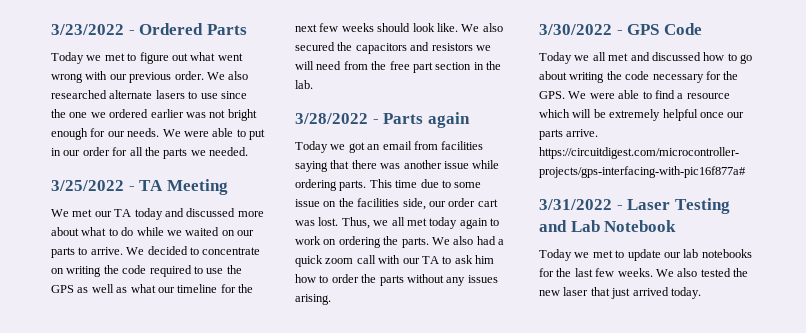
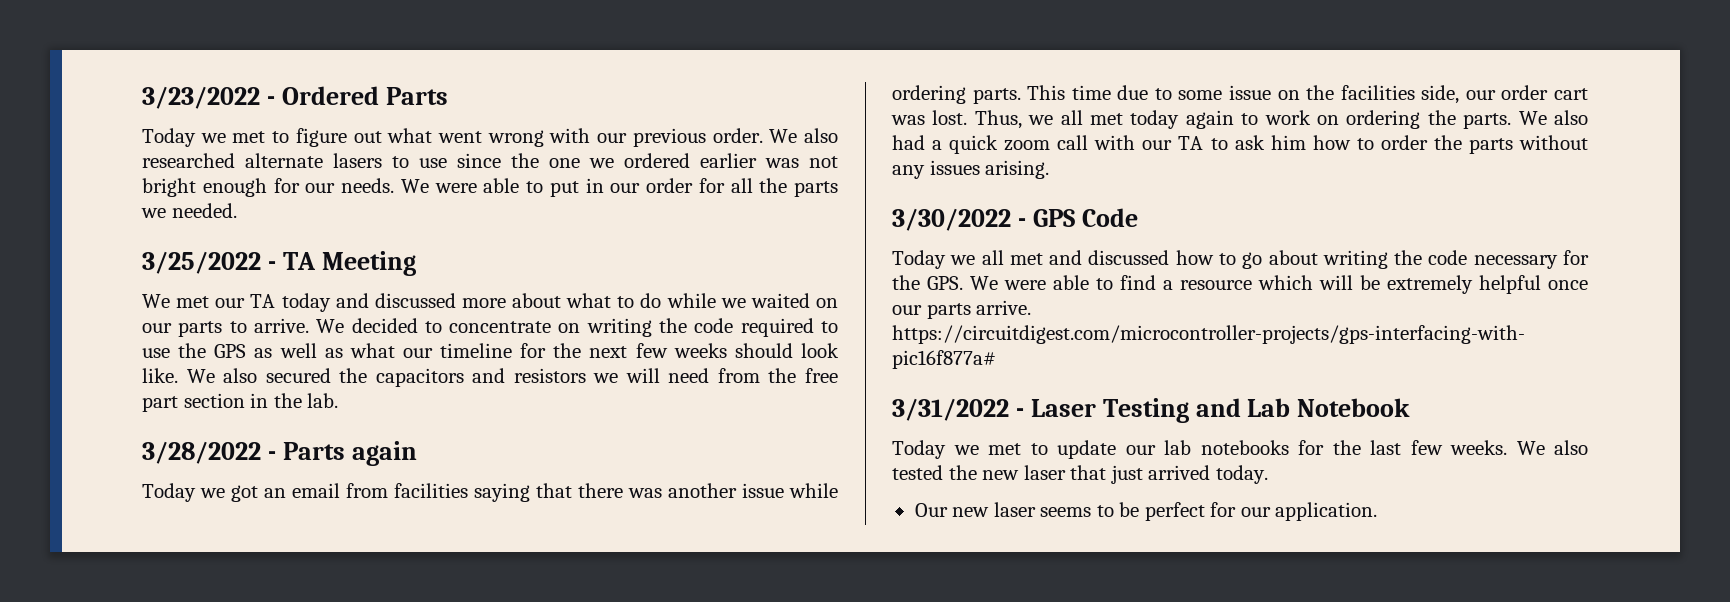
+ Our new laser seems to be perfect for our application.

